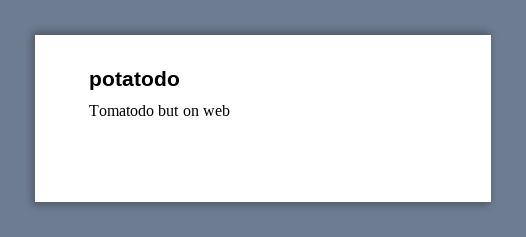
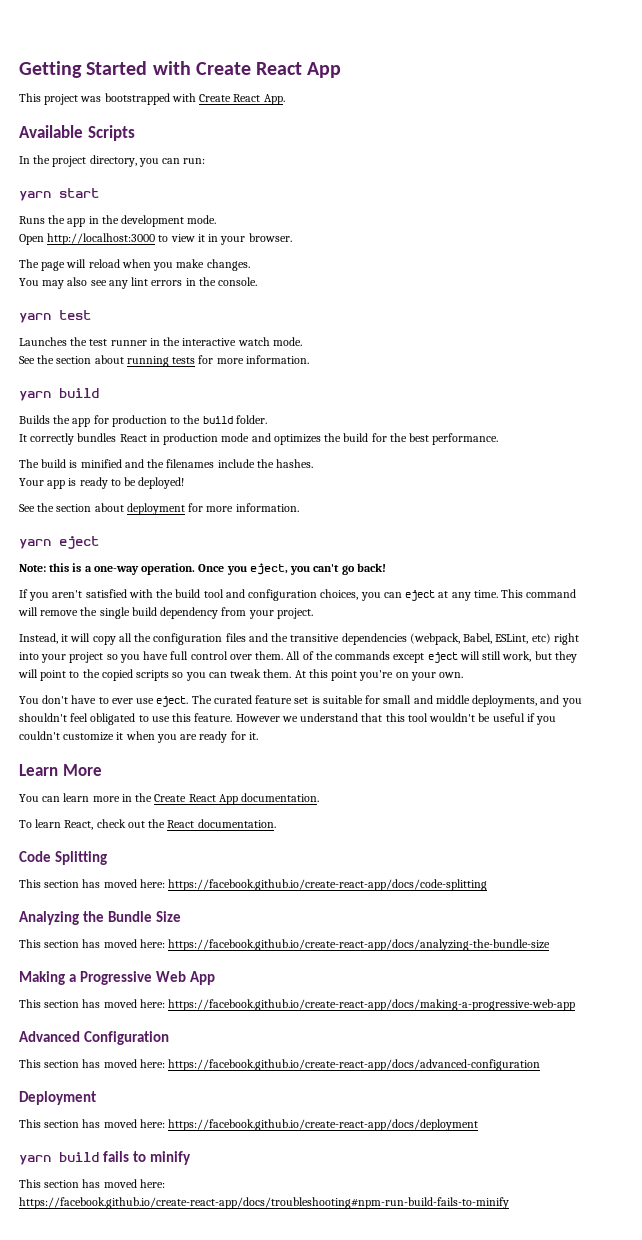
- potatodo
- Tomatodo but on web
+ Getting Started with Create React App
+ This project was bootstrapped with Create React App.
+ Available Scripts
+ In the project directory, you can run:
+ yarn start
+ Runs the app in the development mode.
+ Open http://localhost:3000 to view it in your browser.
+ The page will reload when you make changes.
+ You may also see any lint errors in the console.
+ yarn test
+ Launches the test runner in the interactive watch mode.
+ See the section about running tests for more information.
+ yarn build
+ Builds the app for production to the build folder.
+ It correctly bundles React in production mode and optimizes the build for the best performance.
+ The build is minified and the filenames include the hashes.
+ Your app is ready to be deployed!
+ See the section about deployment for more information.
+ yarn eject
+ Note: this is a one-way operation. Once you eject, you can't go back!
+ If you aren't satisfied with the build tool and configuration choices, you can eject at any time. This command will remove the single build dependency from your project.
+ Instead, it will copy all the configuration files and the transitive dependencies (webpack, Babel, ESLint, etc) right into your project so you have full control over them. All of the commands except eject will still work, but they will point to the copied scripts so you can tweak them. At this point you're on your own.
+ You don't have to ever use eject. The curated feature set is suitable for small and middle deployments, and you shouldn't feel obligated to use this feature. However we understand that this tool wouldn't be useful if you couldn't customize it when you are ready for it.
+ Learn More
+ You can learn more in the Create React App documentation.
+ To learn React, check out the React documentation.
+ Code Splitting
+ This section has moved here: https://facebook.github.io/create-react-app/docs/code-splitting
+ Analyzing the Bundle Size
+ This section has moved here: https://facebook.github.io/create-react-app/docs/analyzing-the-bundle-size
+ Making a Progressive Web App
+ This section has moved here: https://facebook.github.io/create-react-app/docs/making-a-progressive-web-app
+ Advanced Configuration
+ This section has moved here: https://facebook.github.io/create-react-app/docs/advanced-configuration
+ Deployment
+ This section has moved here: https://facebook.github.io/create-react-app/docs/deployment
+ yarn build fails to minify
+ This section has moved here: https://facebook.github.io/create-react-app/docs/troubleshooting#npm-run-build-fails-to-minify

